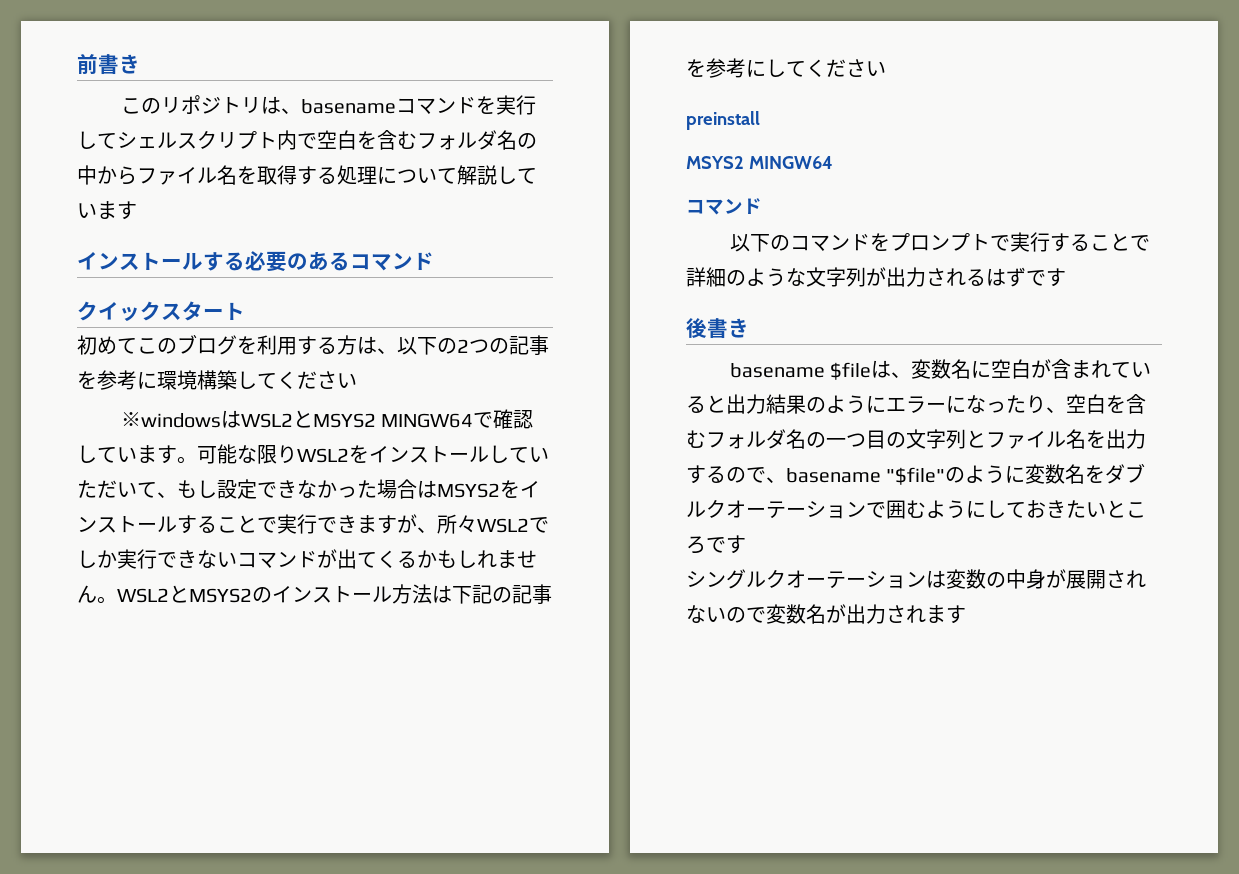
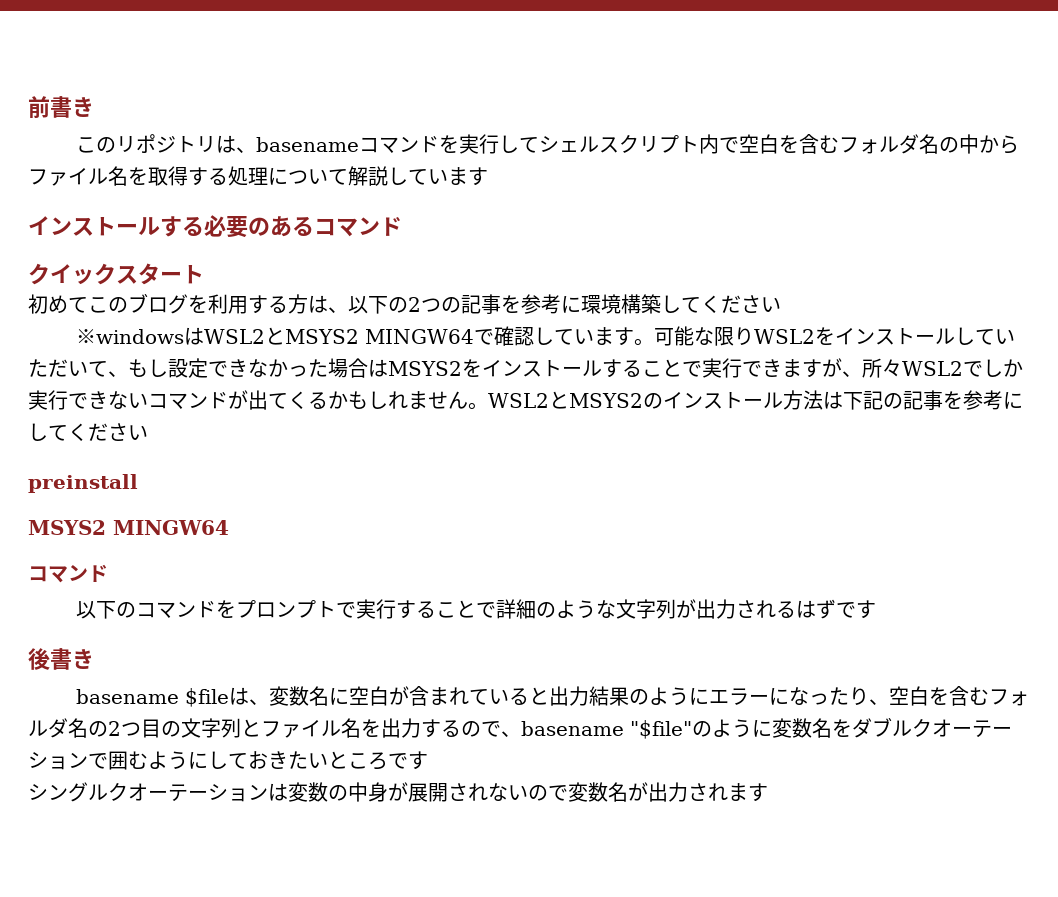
- basename $fileは、変数名に空白が含まれていると出力結果のようにエラーになったり、空白を含むフォルダ名の一つ目の文字列とファイル名を出力するので、basename "$file"のように変数名をダブルクオーテーションで囲むようにしておきたいところです
+ basename $fileは、変数名に空白が含まれていると出力結果のようにエラーになったり、空白を含むフォルダ名の2つ目の文字列とファイル名を出力するので、basename "$file"のように変数名をダブルクオーテーションで囲むようにしておきたいところです

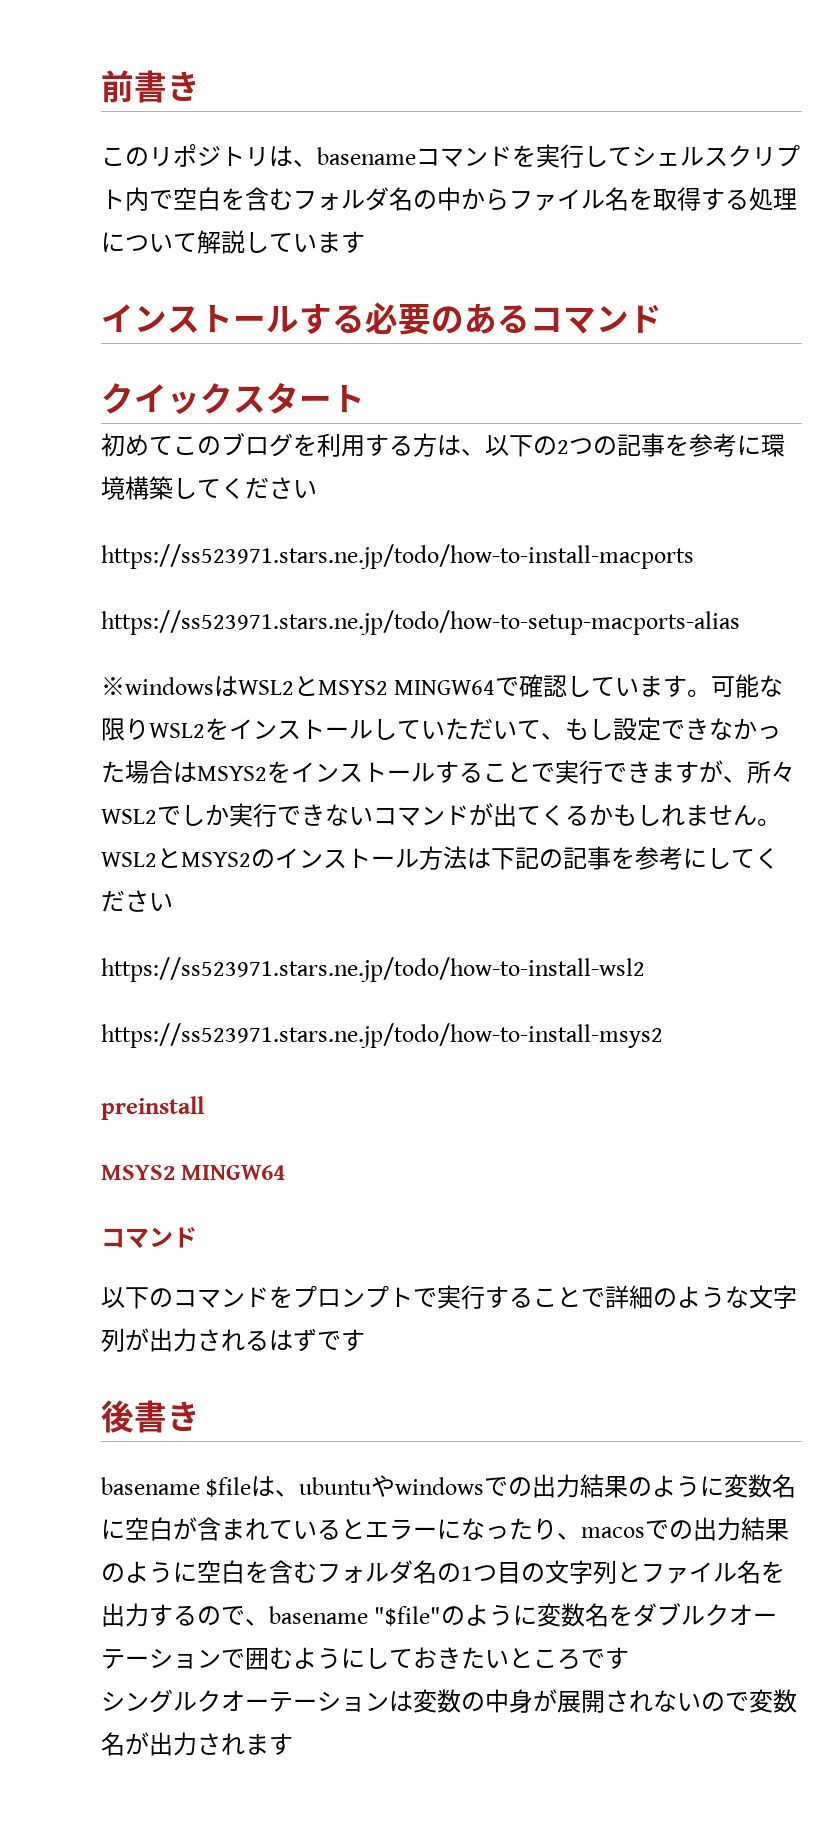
+ https://ss523971.stars.ne.jp/todo/how-to-install-macports
+ https://ss523971.stars.ne.jp/todo/how-to-setup-macports-alias
+ https://ss523971.stars.ne.jp/todo/how-to-install-wsl2
+ https://ss523971.stars.ne.jp/todo/how-to-install-msys2
- basename $fileは、変数名に空白が含まれていると出力結果のようにエラーになったり、空白を含むフォルダ名の2つ目の文字列とファイル名を出力するので、basename "$file"のように変数名をダブルクオーテーションで囲むようにしておきたいところです
+ basename $fileは、ubuntuやwindowsでの出力結果のように変数名に空白が含まれているとエラーになったり、macosでの出力結果のように空白を含むフォルダ名の1つ目の文字列とファイル名を出力するので、basename "$file"のように変数名をダブルクオーテーションで囲むようにしておきたいところです

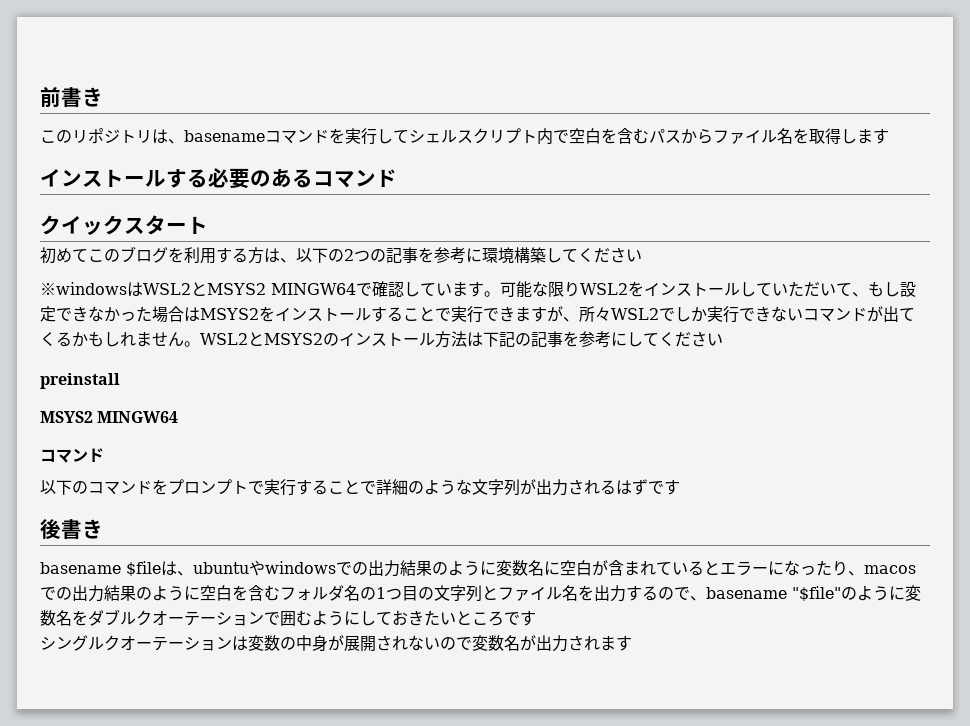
- このリポジトリは、basenameコマンドを実行してシェルスクリプト内で空白を含むフォルダ名の中からファイル名を取得する処理について解説しています
+ このリポジトリは、basenameコマンドを実行してシェルスクリプト内で空白を含むパスからファイル名を取得します
- https://ss523971.stars.ne.jp/todo/how-to-install-macports
- https://ss523971.stars.ne.jp/todo/how-to-setup-macports-alias
- https://ss523971.stars.ne.jp/todo/how-to-install-wsl2
- https://ss523971.stars.ne.jp/todo/how-to-install-msys2

